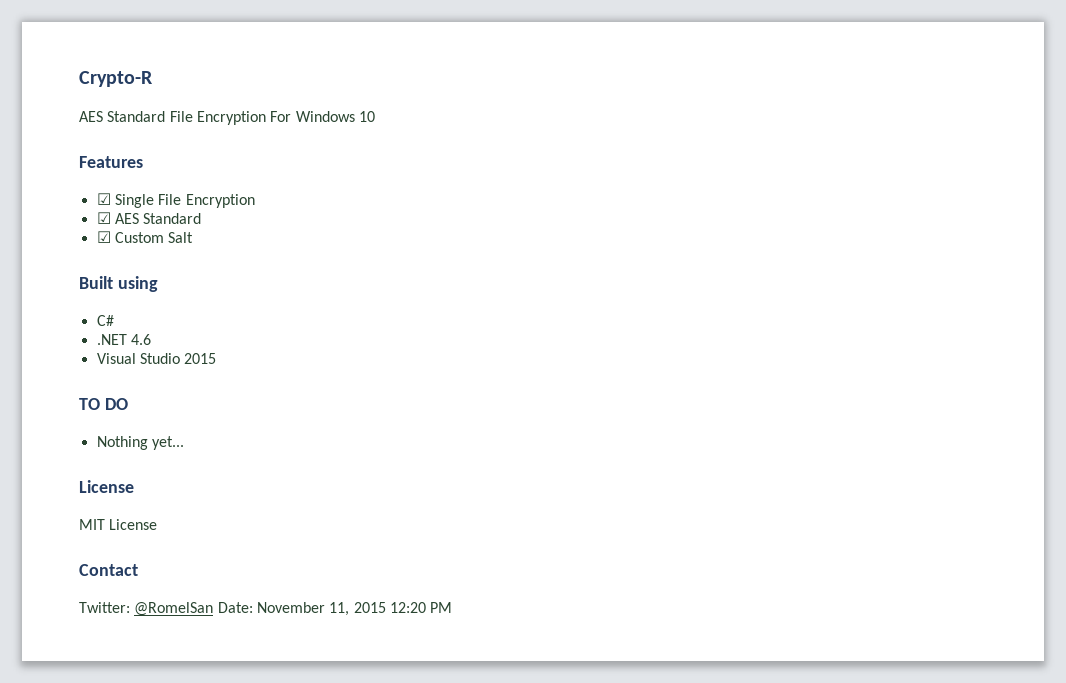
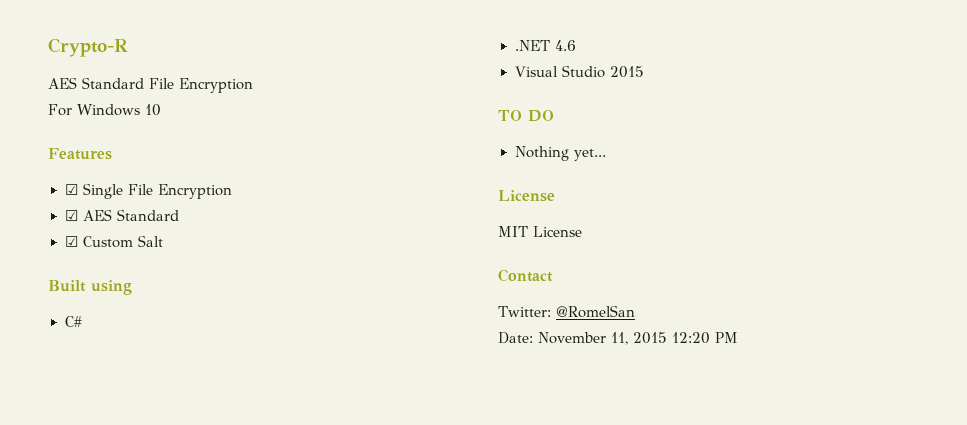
- AES Standard File Encryption For Windows 10
+ AES Standard File Encryption
+ For Windows 10
- Twitter: @RomelSan Date: November 11, 2015 12:20 PM
+ Twitter: @RomelSan
+ Date: November 11, 2015 12:20 PM

